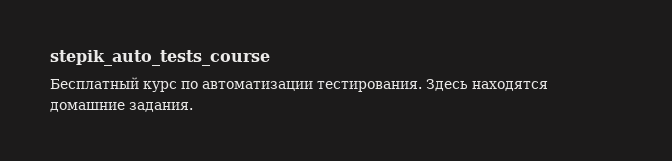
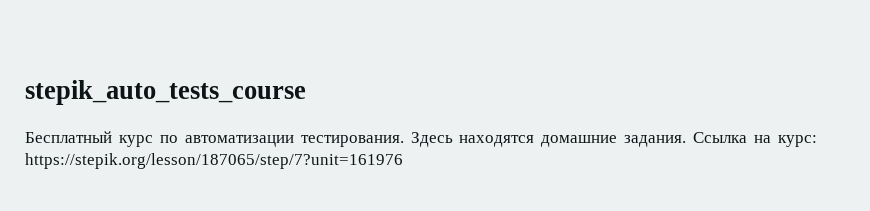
+ Ссылка на курс: https://stepik.org/lesson/187065/step/7?unit=161976

